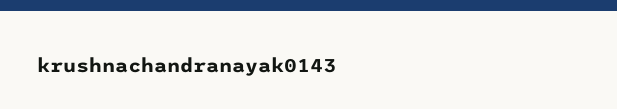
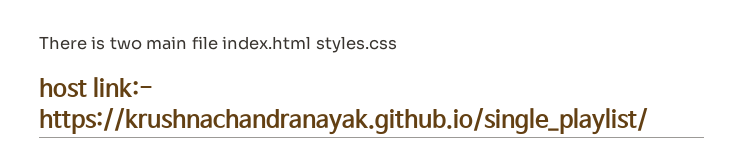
- krushnachandranayak0143
+ There is two main file index.html styles.css
+ host link:- https://krushnachandranayak.github.io/single_playlist/

